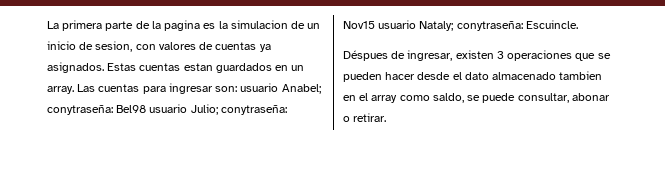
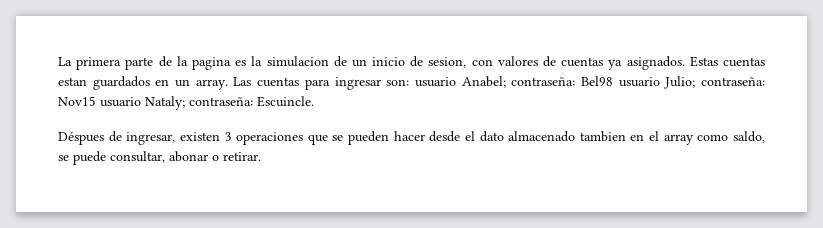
- Las cuentas para ingresar son: usuario Anabel; conytraseña: Bel98 usuario Julio; conytraseña: Nov15 usuario Nataly; conytraseña: Escuincle.
+ Las cuentas para ingresar son: usuario Anabel; contraseña: Bel98 usuario Julio; contraseña: Nov15 usuario Nataly; contraseña: Escuincle.

